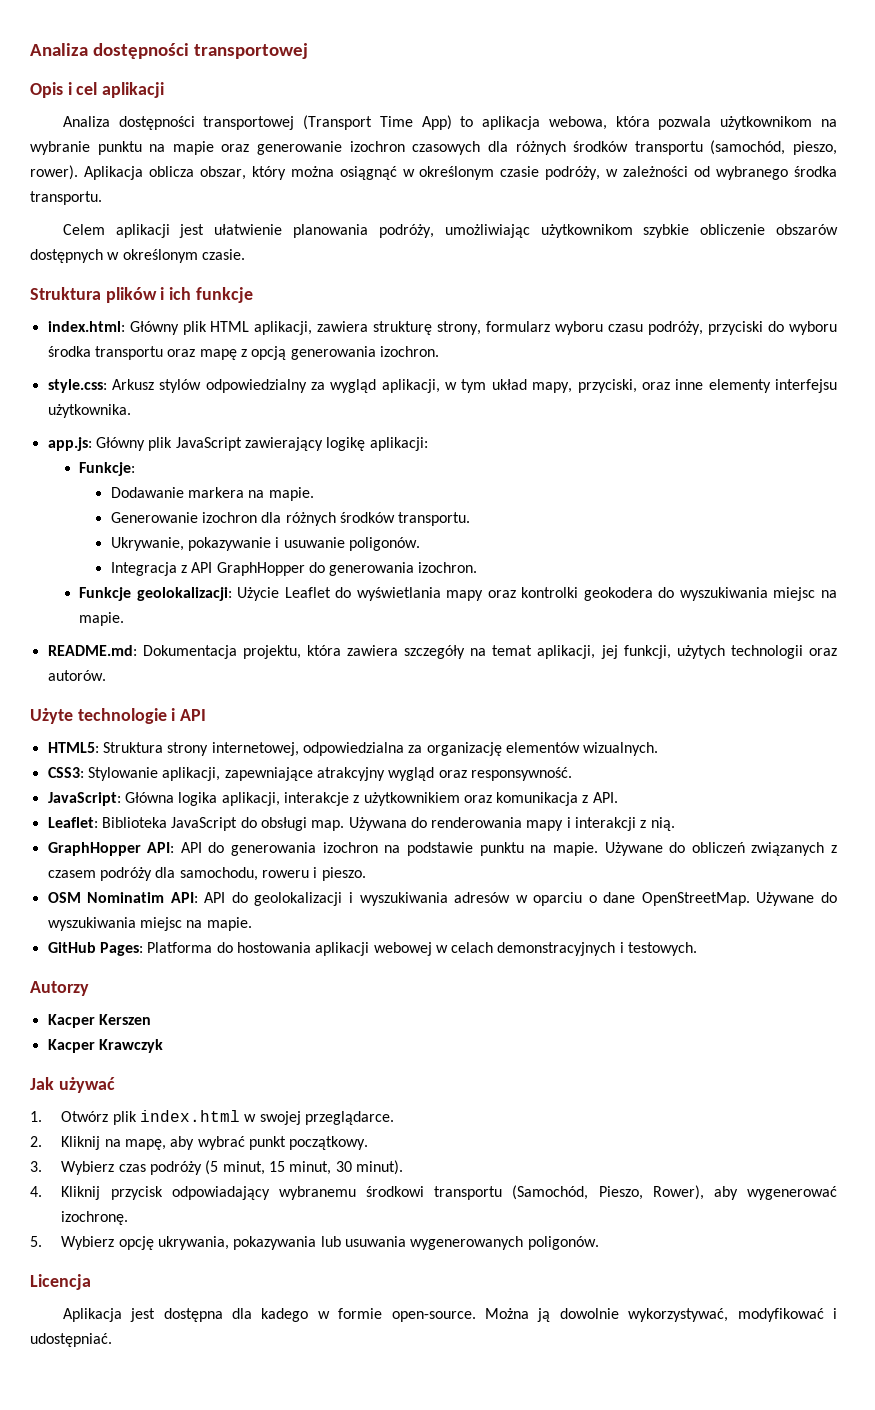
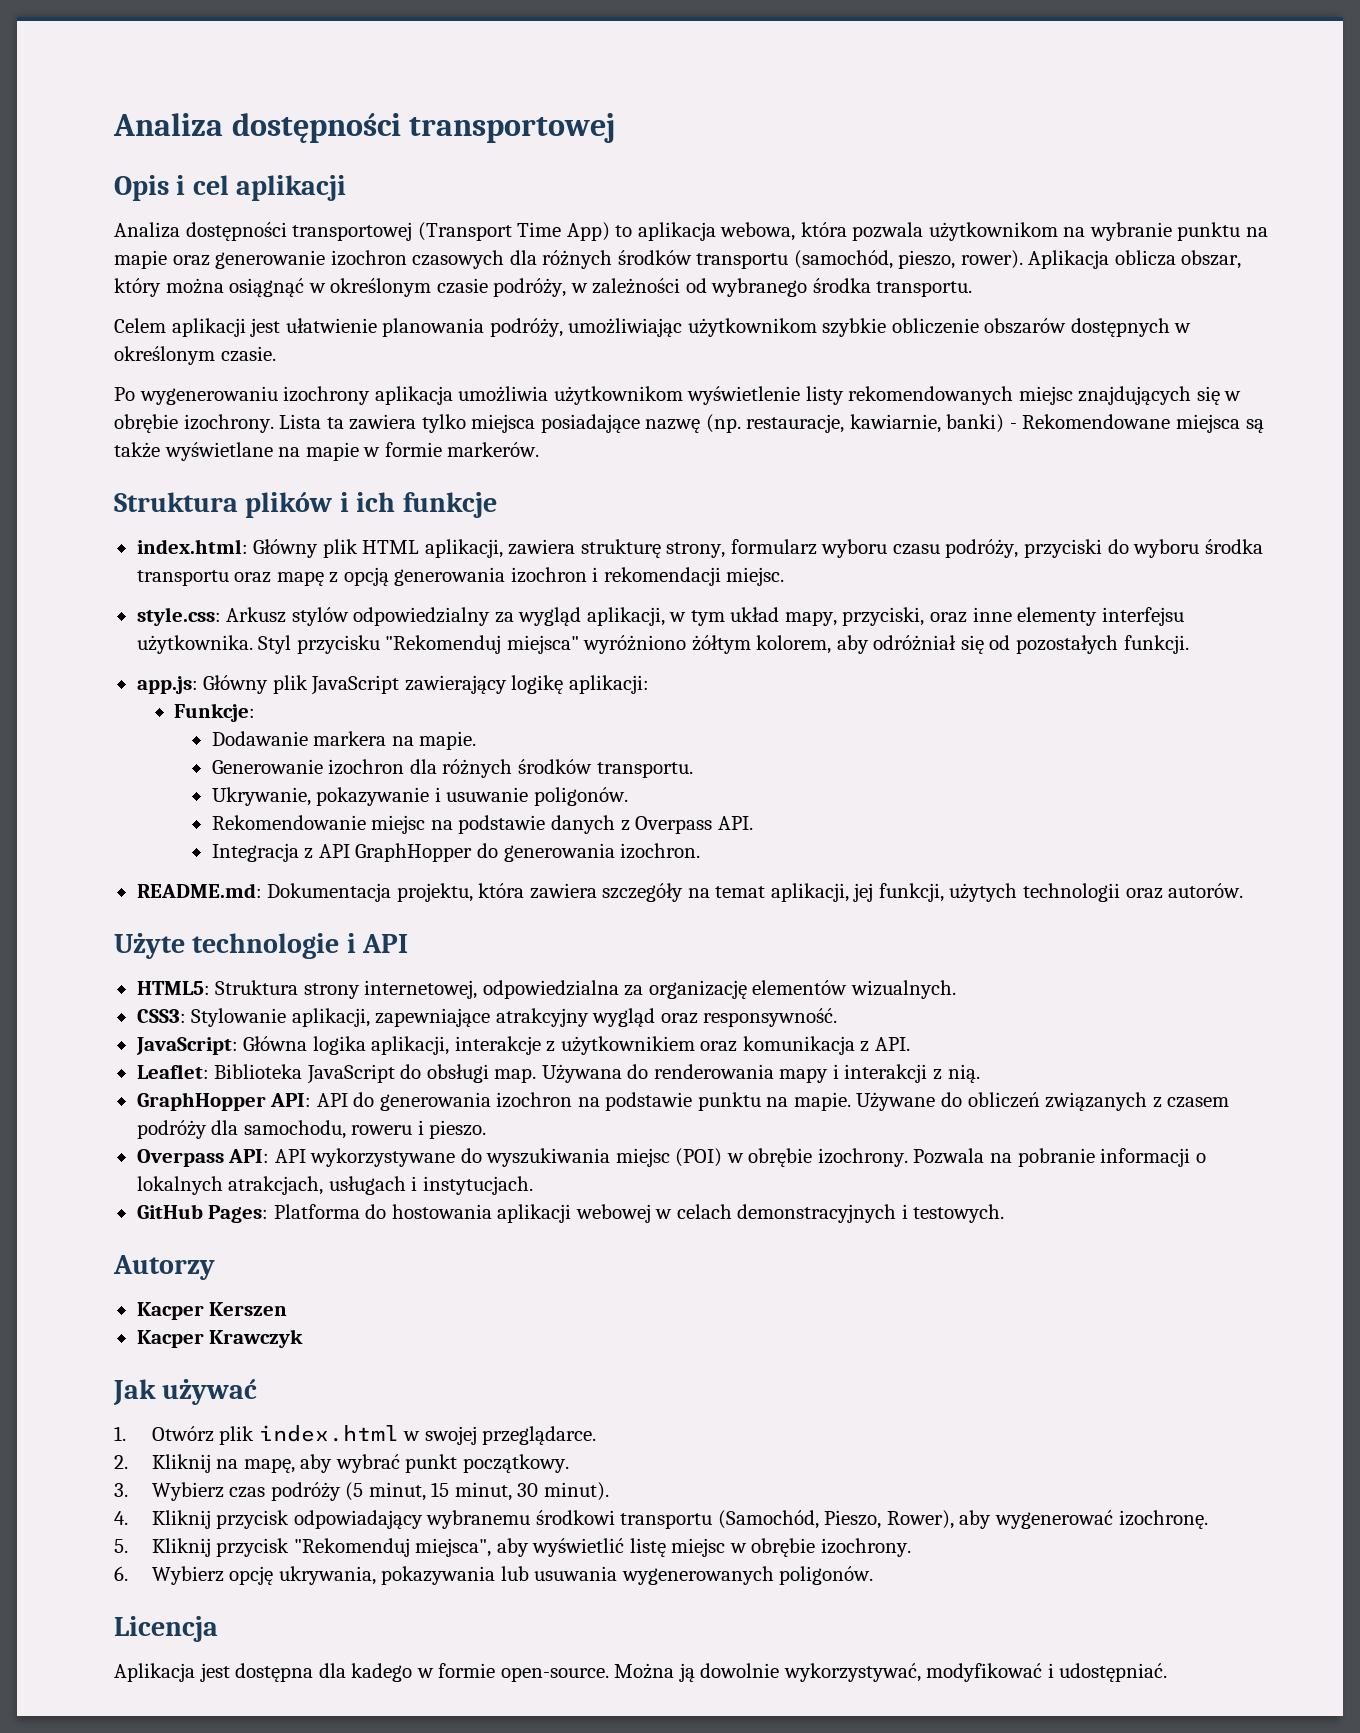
+ Po wygenerowaniu izochrony aplikacja umożliwia użytkownikom wyświetlenie listy rekomendowanych miejsc znajdujących się w obrębie izochrony. Lista ta zawiera tylko miejsca posiadające nazwę (np. restauracje, kawiarnie, banki) - Rekomendowane miejsca są także wyświetlane na mapie w formie markerów.
- index.html: Główny plik HTML aplikacji, zawiera strukturę strony, formularz wyboru czasu podróży, przyciski do wyboru środka transportu oraz mapę z opcją generowania izochron.
+ index.html: Główny plik HTML aplikacji, zawiera strukturę strony, formularz wyboru czasu podróży, przyciski do wyboru środka transportu oraz mapę z opcją generowania izochron i rekomendacji miejsc.
+ Styl przycisku "Rekomenduj miejsca" wyróżniono żółtym kolorem, aby odróżniał się od pozostałych funkcji.
+ Rekomendowanie miejsc na podstawie danych z Overpass API.
- Funkcje geolokalizacji: Użycie Leaflet do wyświetlania mapy oraz kontrolki geokodera do wyszukiwania miejsc na mapie.
- OSM Nominatim API: API do geolokalizacji i wyszukiwania adresów w oparciu o dane OpenStreetMap. Używane do wyszukiwania miejsc na mapie.
+ Overpass API: API wykorzystywane do wyszukiwania miejsc (POI) w obrębie izochrony. Pozwala na pobranie informacji o lokalnych atrakcjach, usługach i instytucjach.
- 5. Wybierz opcję ukrywania, pokazywania lub usuwania wygenerowanych poligonów.
+ 5. Kliknij przycisk "Rekomenduj miejsca", aby wyświetlić listę miejsc w obrębie izochrony.
+ 6. Wybierz opcję ukrywania, pokazywania lub usuwania wygenerowanych poligonów.

